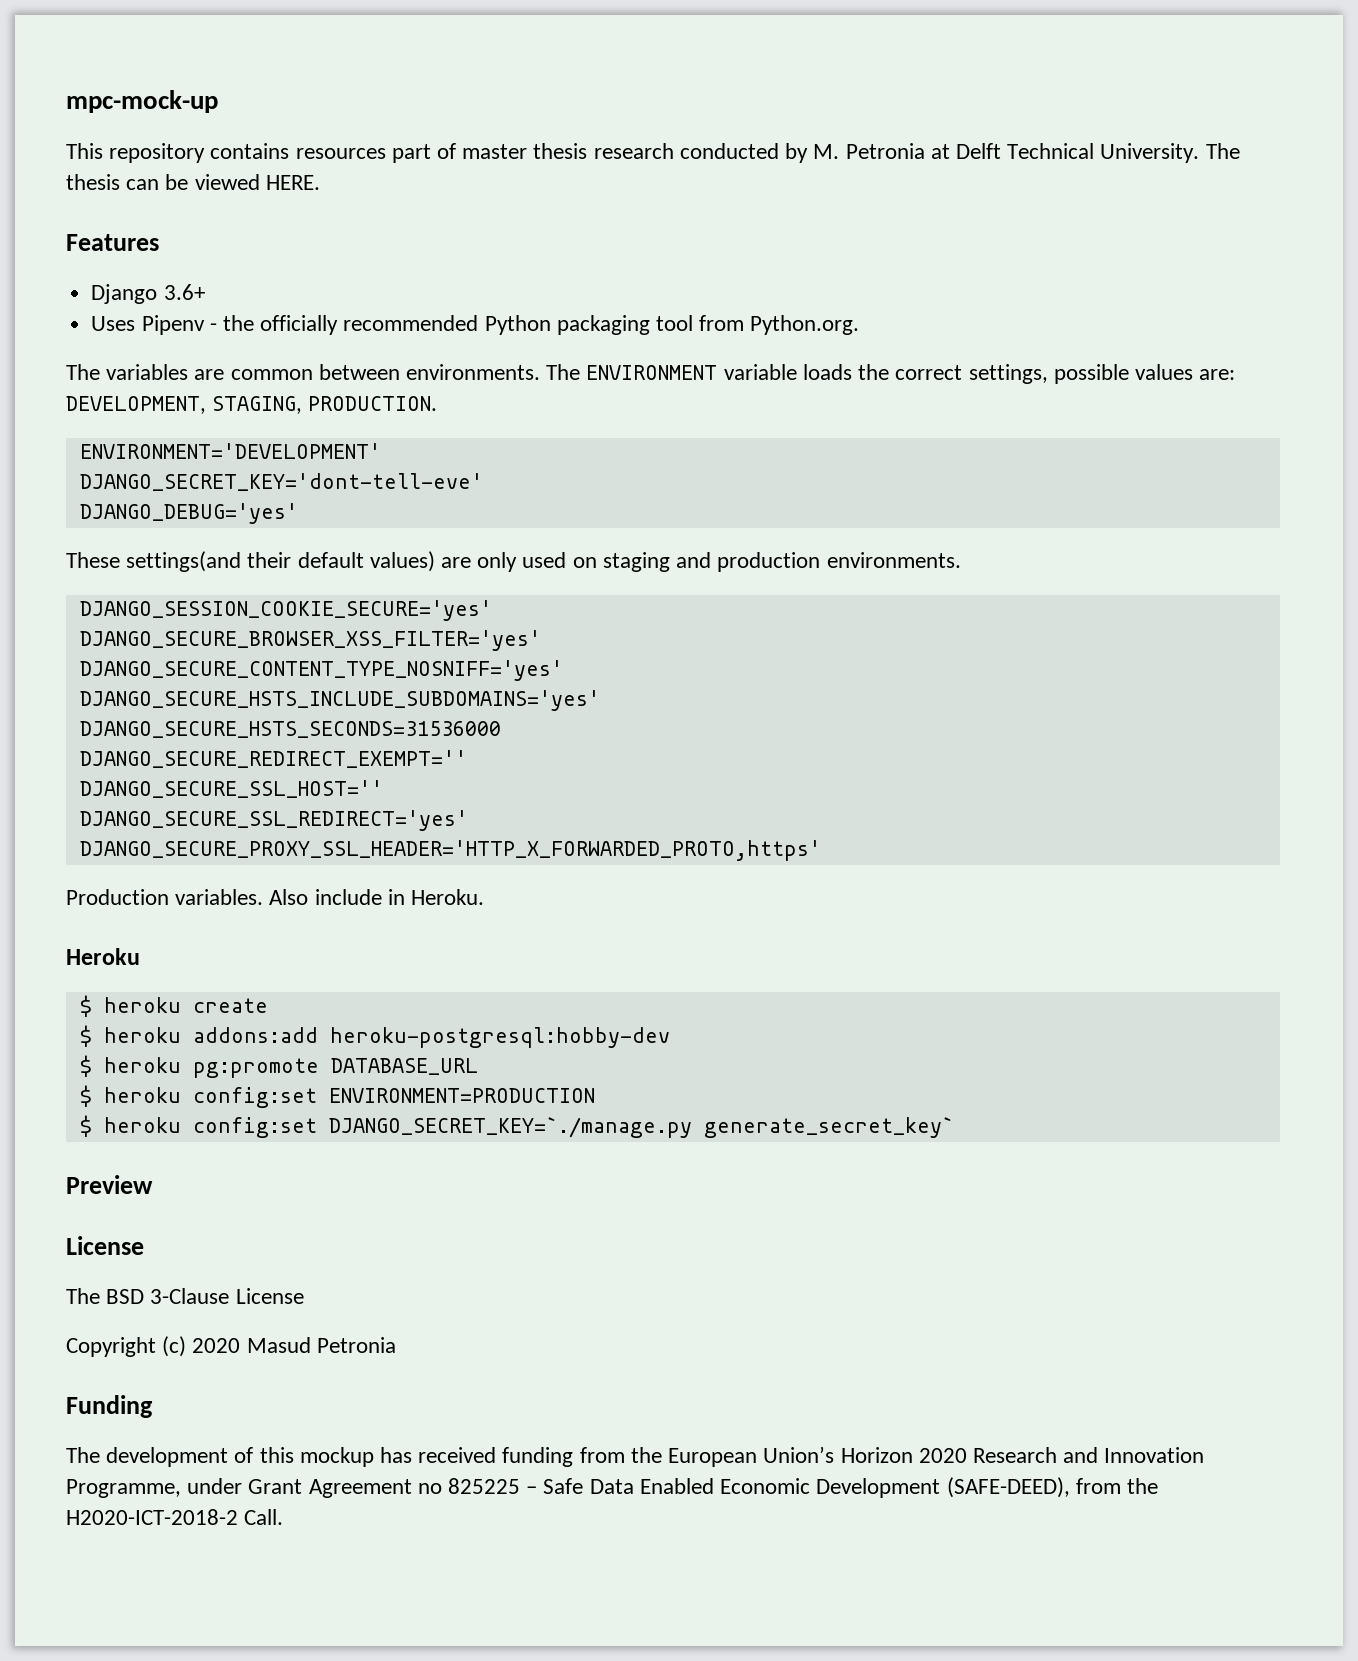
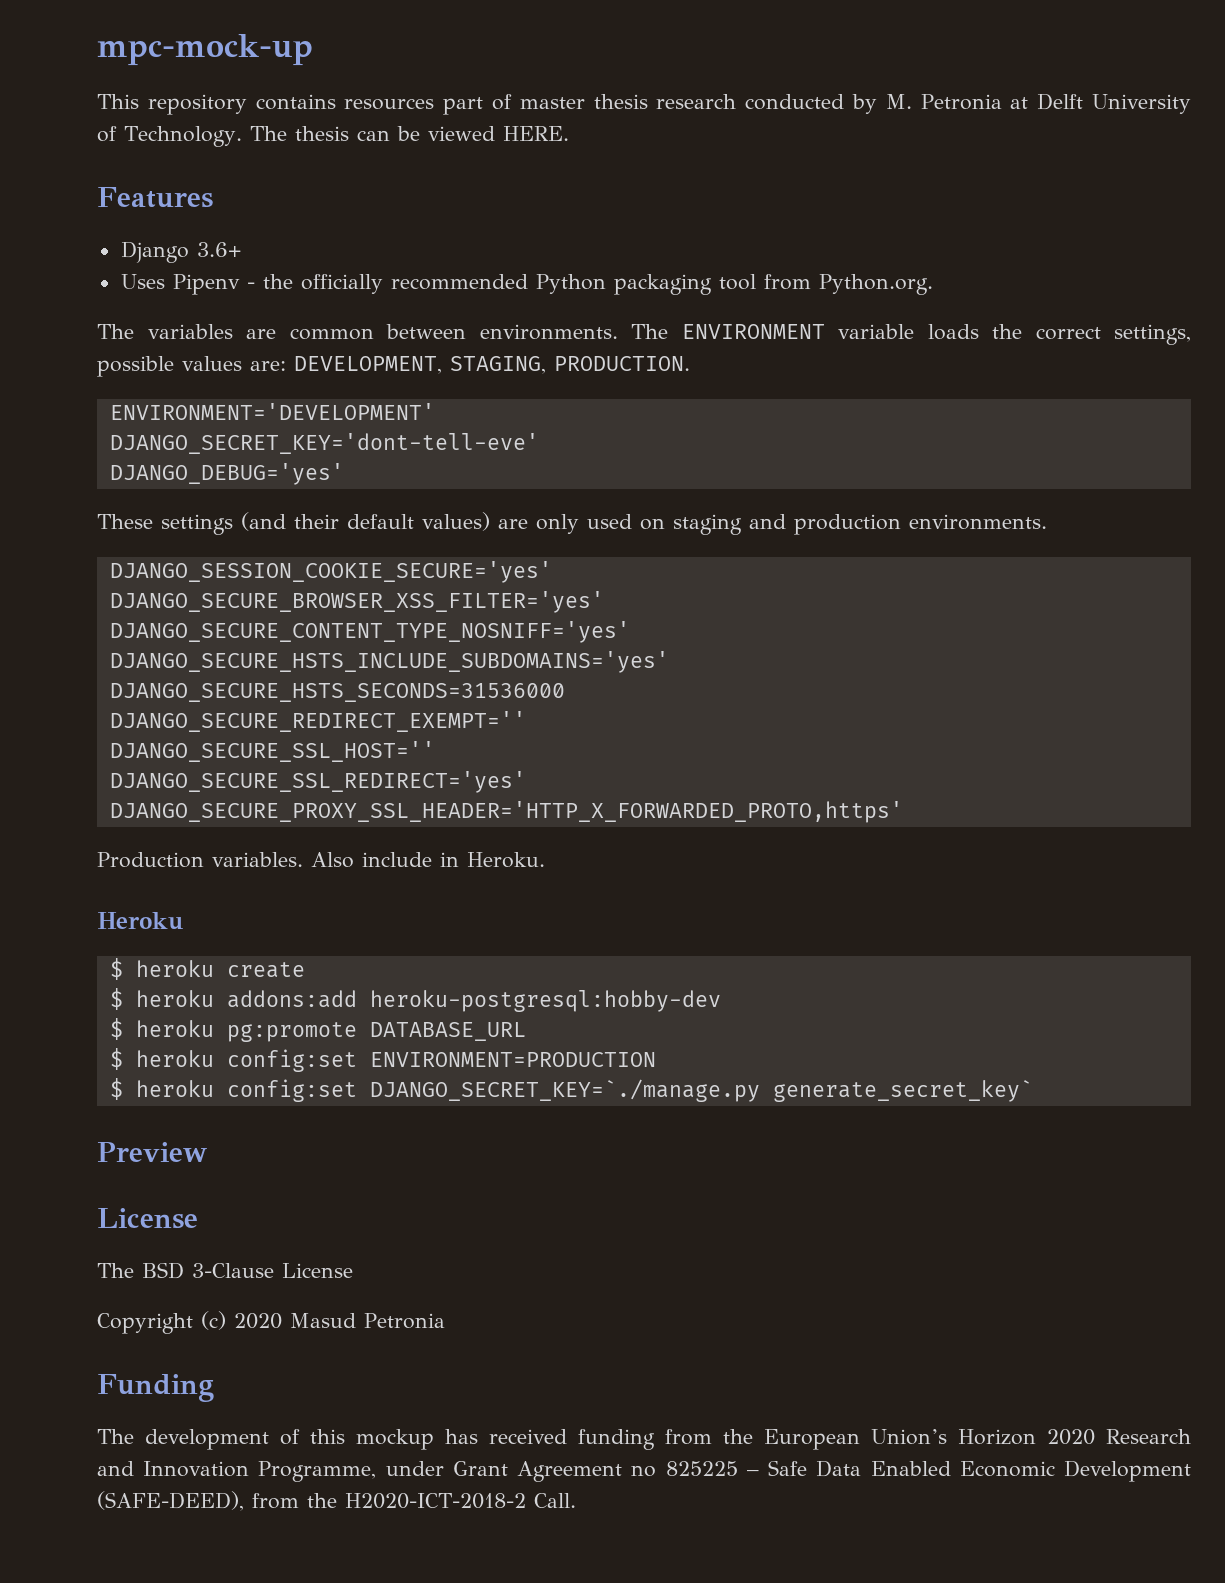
- This repository contains resources part of master thesis research conducted by M. Petronia at Delft Technical University.
+ This repository contains resources part of master thesis research conducted by M. Petronia at Delft University of Technology.
- These settings(and their default values) are only used on staging and production environments.
+ These settings (and their default values) are only used on staging and production environments.

